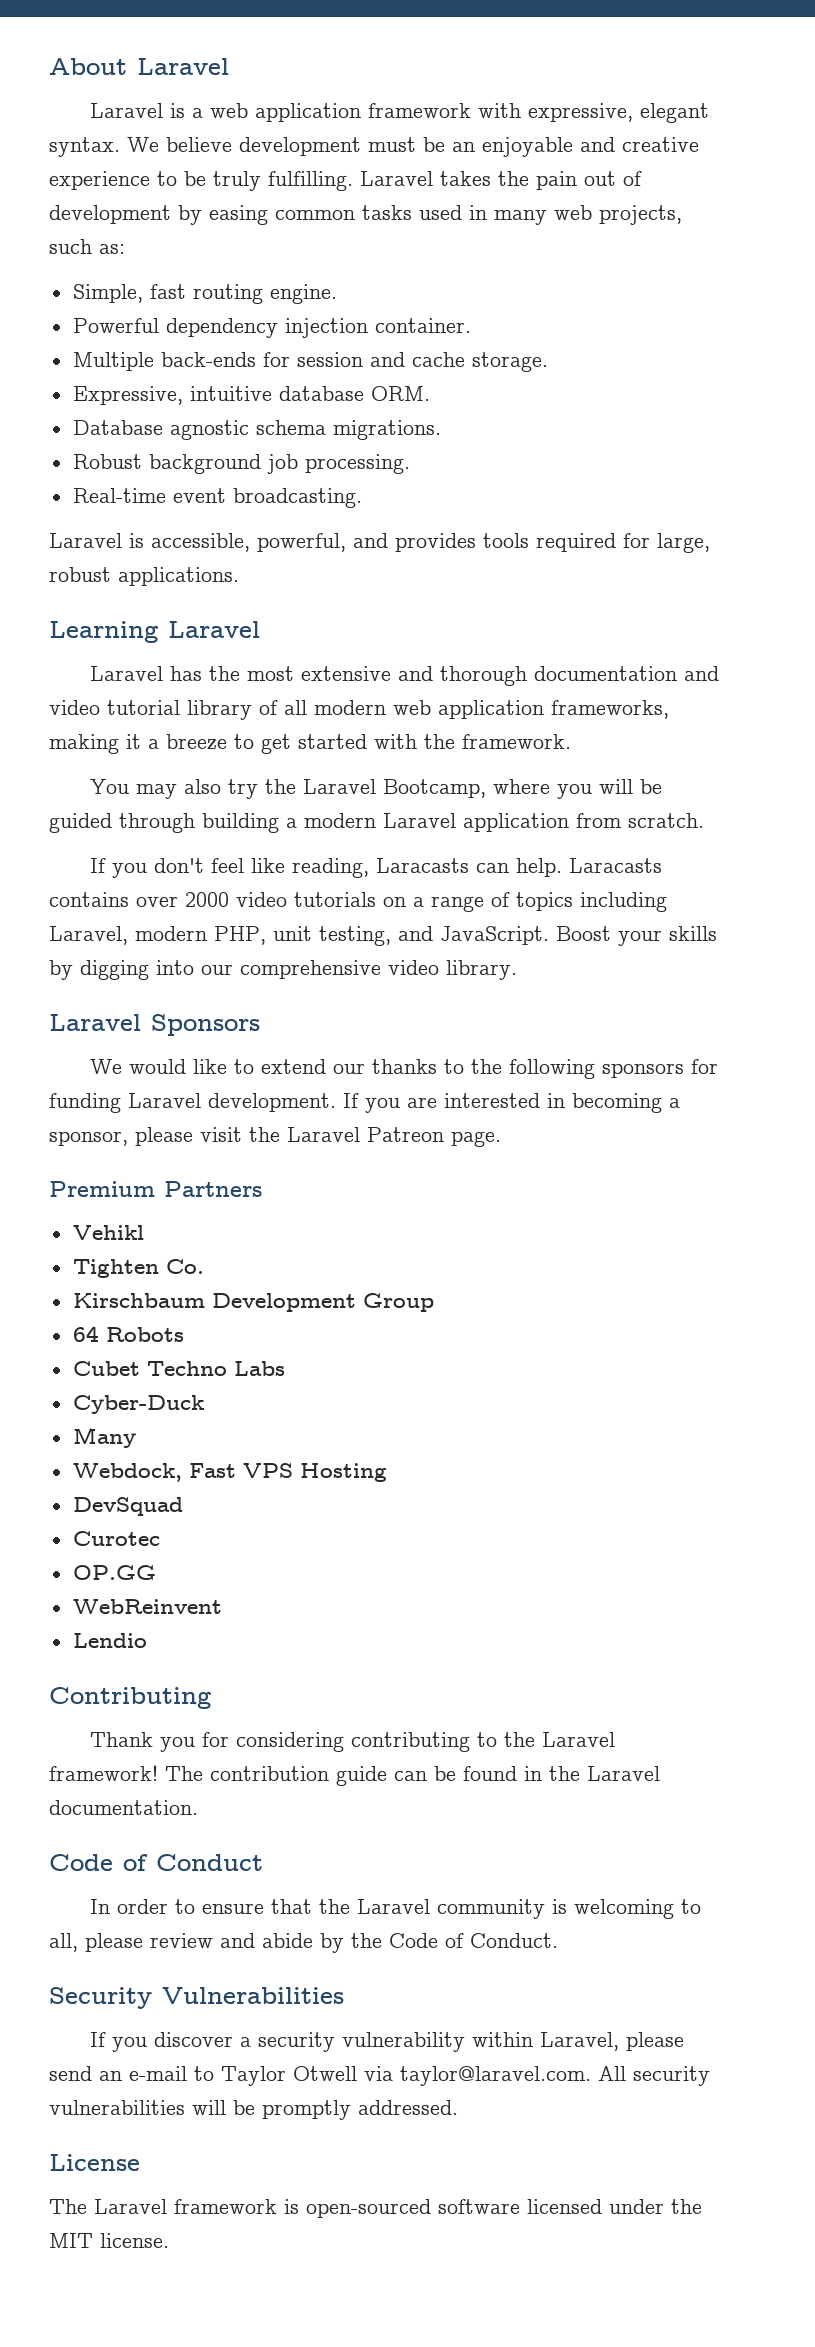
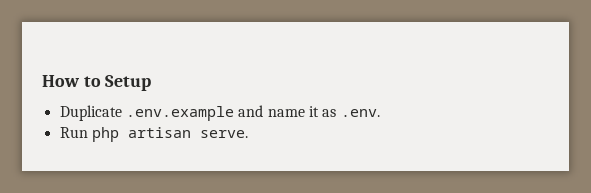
- About Laravel
- Laravel is a web application framework with expressive, elegant syntax. We believe development must be an enjoyable and creative experience to be truly fulfilling. Laravel takes the pain out of development by easing common tasks used in many web projects, such as:
- Simple, fast routing engine.
- Powerful dependency injection container.
- Multiple back-ends for session and cache storage.
- Expressive, intuitive database ORM.
- Database agnostic schema migrations.
- Robust background job processing.
- Real-time event broadcasting.
- Laravel is accessible, powerful, and provides tools required for large, robust applications.
- Learning Laravel
- Laravel has the most extensive and thorough documentation and video tutorial library of all modern web application frameworks, making it a breeze to get started with the framework.
- You may also try the Laravel Bootcamp, where you will be guided through building a modern Laravel application from scratch.
- If you don't feel like reading, Laracasts can help. Laracasts contains over 2000 video tutorials on a range of topics including Laravel, modern PHP, unit testing, and JavaScript. Boost your skills by digging into our comprehensive video library.
- Laravel Sponsors
- We would like to extend our thanks to the following sponsors for funding Laravel development. If you are interested in becoming a sponsor, please visit the Laravel Patreon page.
- Premium Partners
- Vehikl
- Tighten Co.
- Kirschbaum Development Group
- 64 Robots
- Cubet Techno Labs
- Cyber-Duck
- Many
- Webdock, Fast VPS Hosting
- DevSquad
- Curotec
- OP.GG
- WebReinvent
- Lendio
- Contributing
- Thank you for considering contributing to the Laravel framework! The contribution guide can be found in the Laravel documentation.
- Code of Conduct
- In order to ensure that the Laravel community is welcoming to all, please review and abide by the Code of Conduct.
- Security Vulnerabilities
- If you discover a security vulnerability within Laravel, please send an e-mail to Taylor Otwell via taylor@laravel.com. All security vulnerabilities will be promptly addressed.
- License
- The Laravel framework is open-sourced software licensed under the MIT license.
+ How to Setup
+ Duplicate .env.example and name it as .env.
+ Run php artisan serve.

